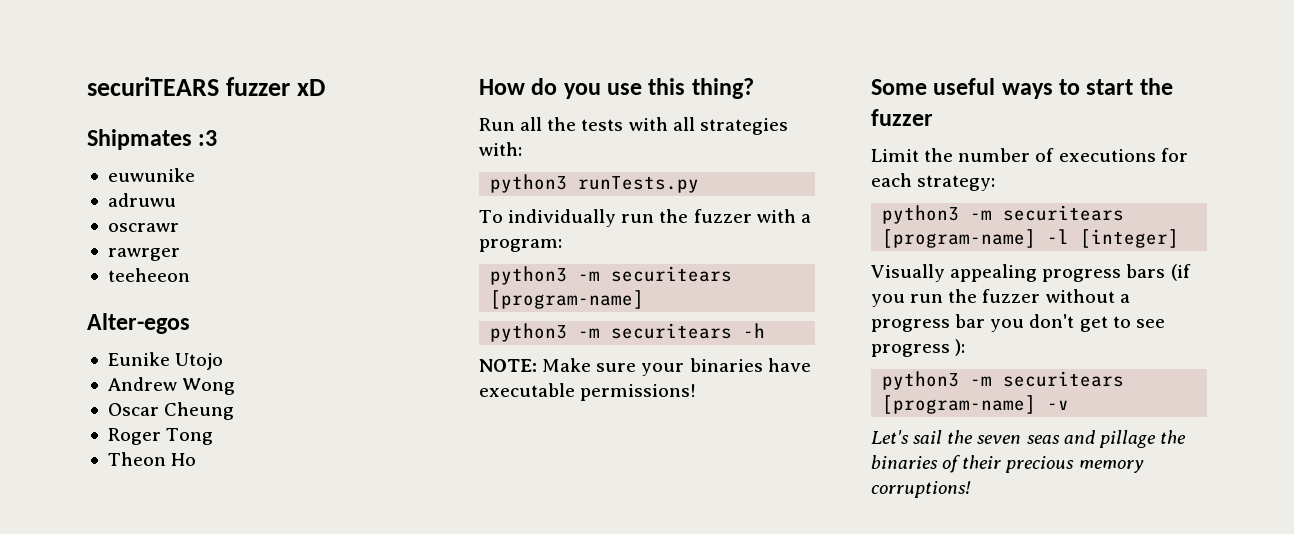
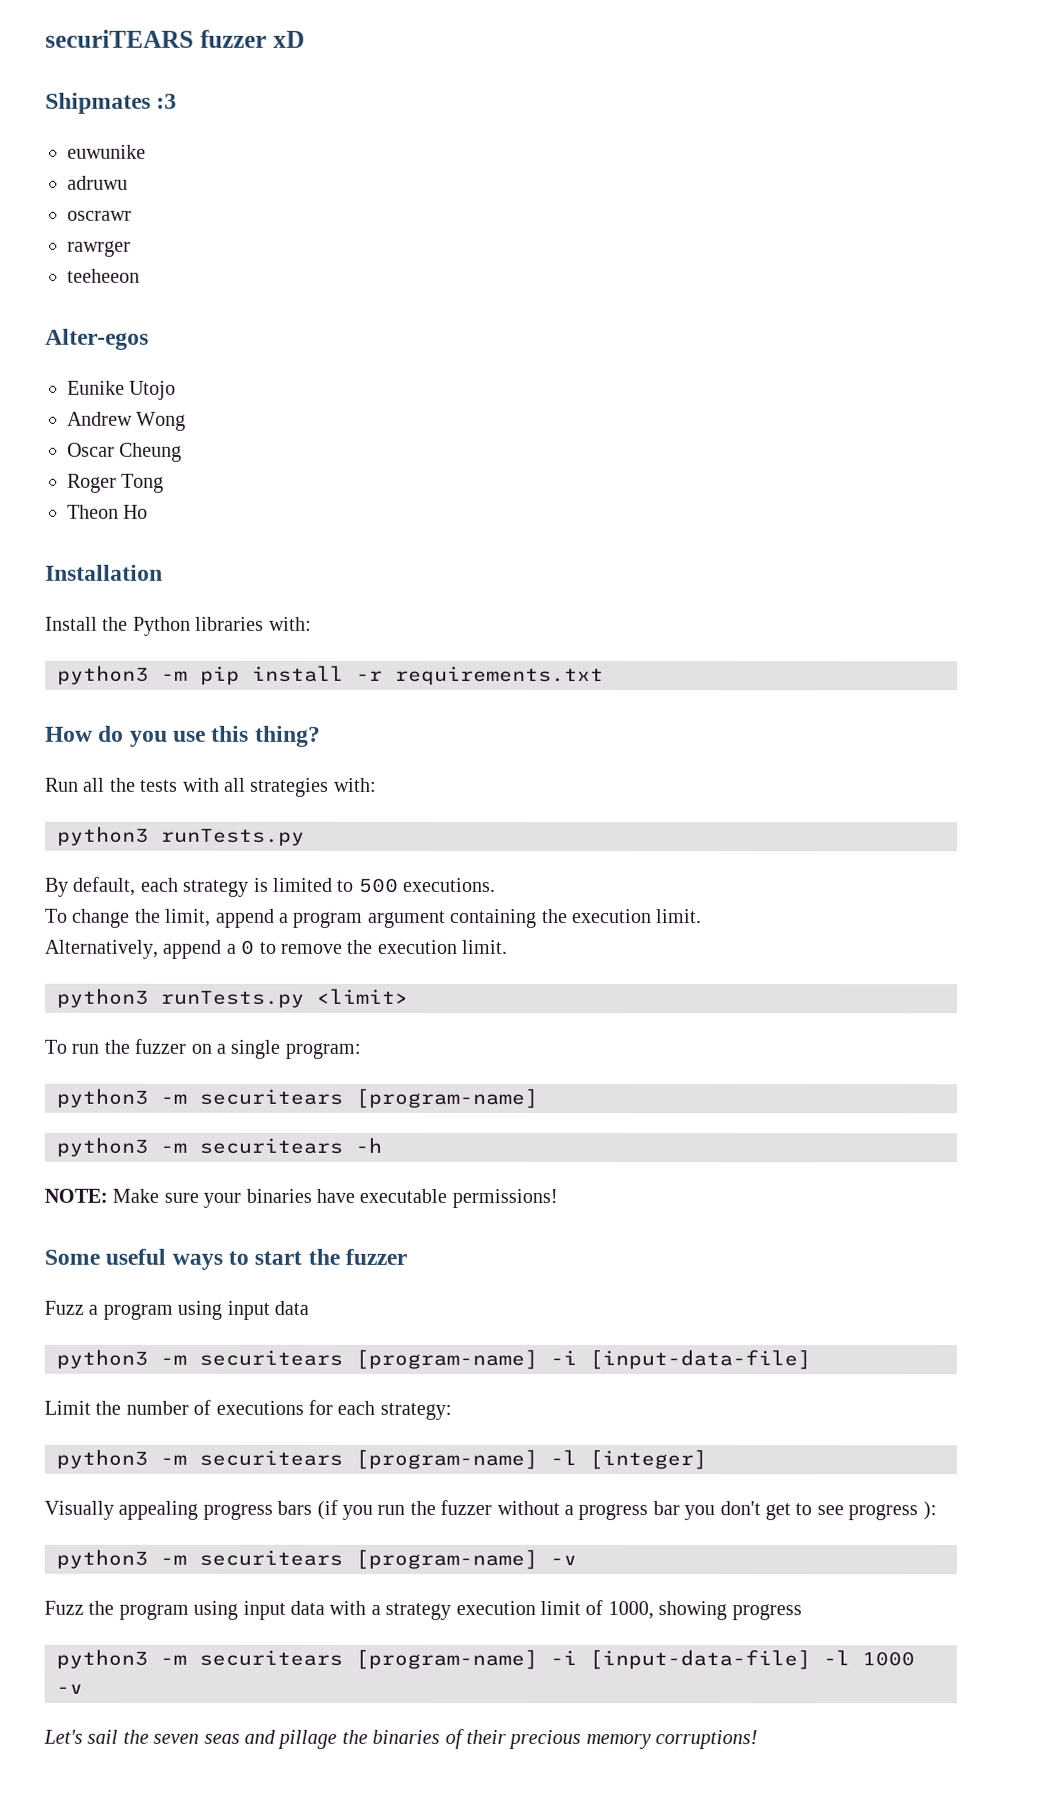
+ Installation
+ Install the Python libraries with:
+ python3 -m pip install -r requirements.txt
- To individually run the fuzzer with a program:
+ By default, each strategy is limited to 500 executions.
+ To change the limit, append a program argument containing the execution limit.
+ Alternatively, append a 0 to remove the execution limit.
+ python3 runTests.py <limit>
+ To run the fuzzer on a single program:
+ Fuzz a program using input data
+ python3 -m securitears [program-name] -i [input-data-file]
+ Fuzz the program using input data with a strategy execution limit of 1000, showing progress
+ python3 -m securitears [program-name] -i [input-data-file] -l 1000 -v

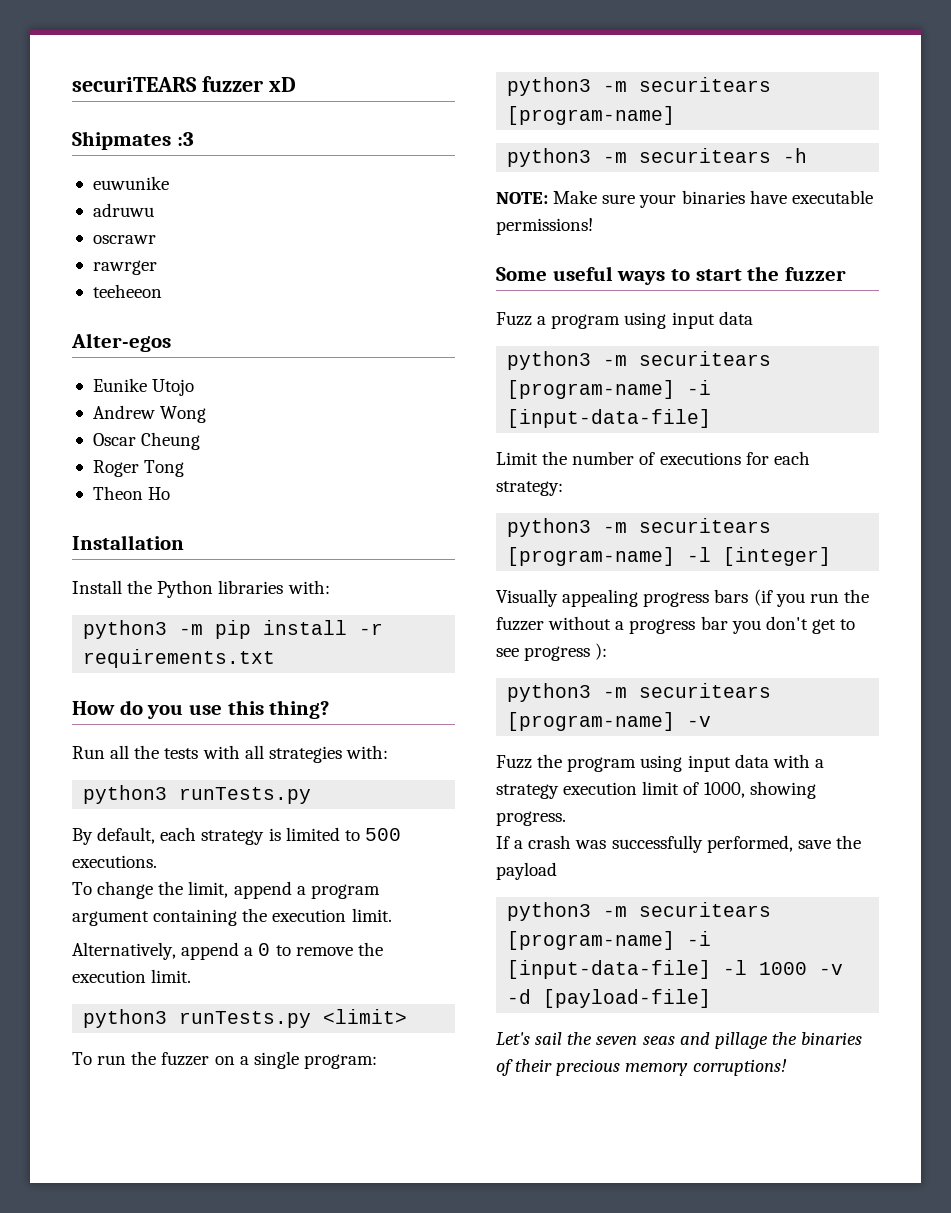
- Fuzz the program using input data with a strategy execution limit of 1000, showing progress
+ Fuzz the program using input data with a strategy execution limit of 1000, showing progress.
+ If a crash was successfully performed, save the payload
- python3 -m securitears [program-name] -i [input-data-file] -l 1000 -v
+ python3 -m securitears [program-name] -i [input-data-file] -l 1000 -v -d [payload-file]

